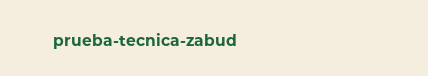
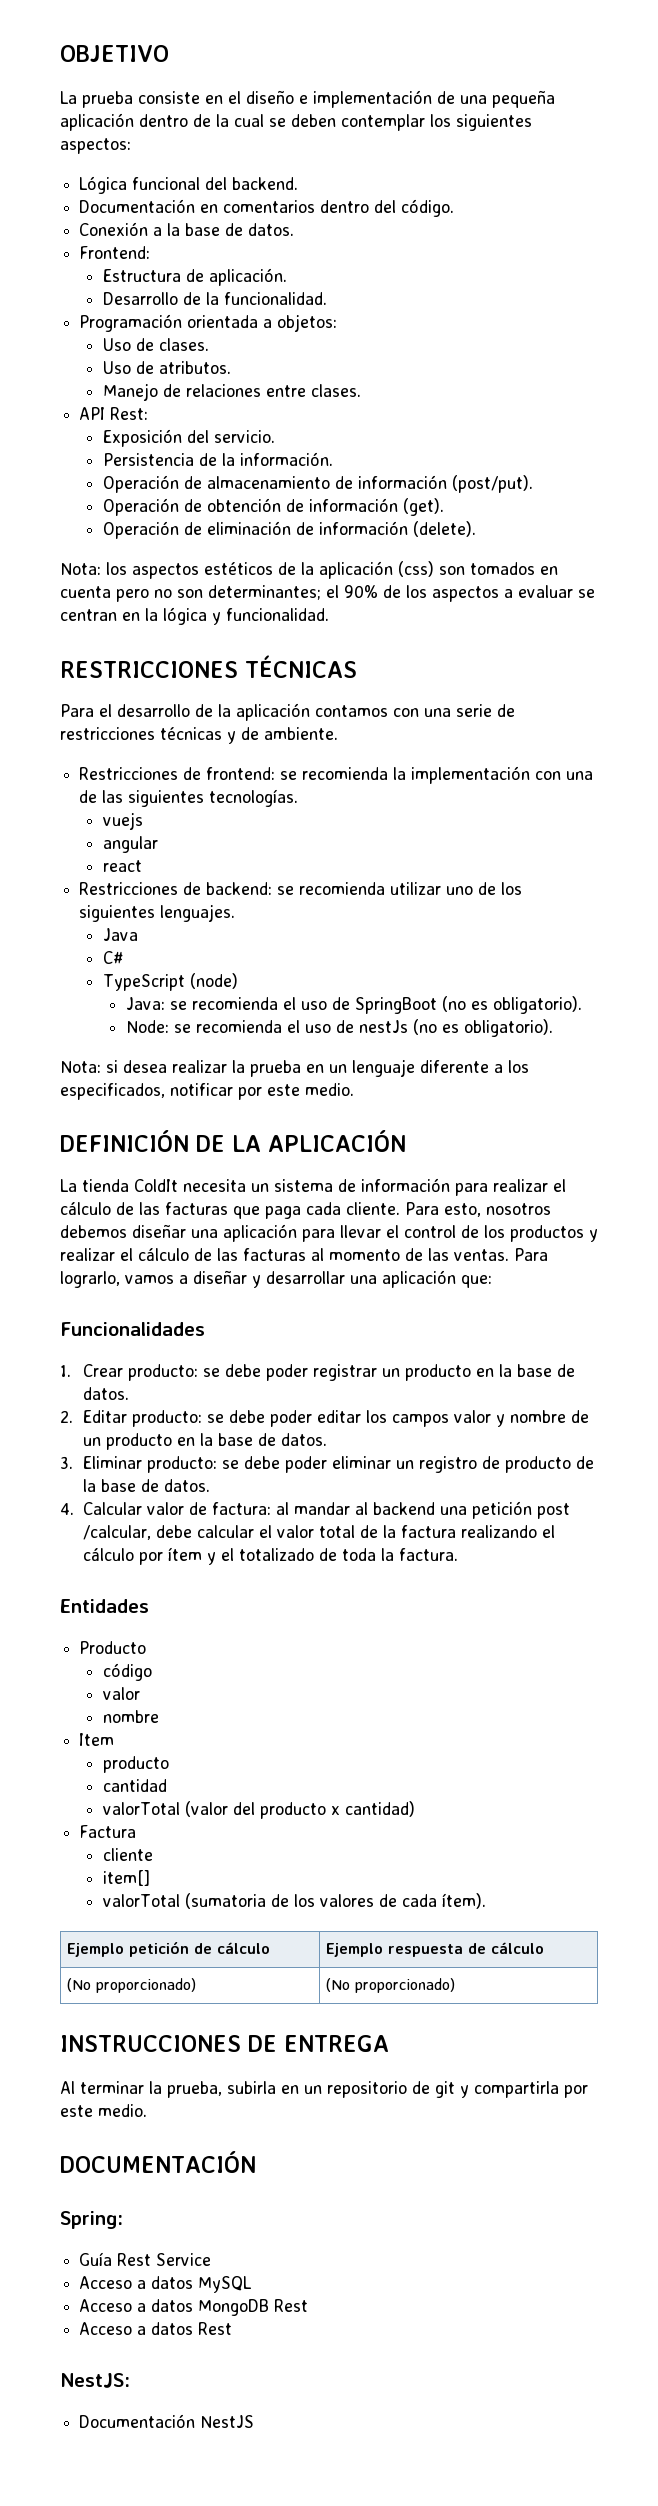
- prueba-tecnica-zabud
+ OBJETIVO
+ La prueba consiste en el diseño e implementación de una pequeña aplicación dentro de la cual se deben contemplar los siguientes aspectos:
+ Lógica funcional del backend.
+ Documentación en comentarios dentro del código.
+ Conexión a la base de datos.
+ Frontend:
+ Estructura de aplicación.
+ Desarrollo de la funcionalidad.
+ Programación orientada a objetos:
+ Uso de clases.
+ Uso de atributos.
+ Manejo de relaciones entre clases.
+ API Rest:
+ Exposición del servicio.
+ Persistencia de la información.
+ Operación de almacenamiento de información (post/put).
+ Operación de obtención de información (get).
+ Operación de eliminación de información (delete).
+ Nota: los aspectos estéticos de la aplicación (css) son tomados en cuenta pero no son determinantes; el 90% de los aspectos a evaluar se centran en la lógica y funcionalidad.
+ RESTRICCIONES TÉCNICAS
+ Para el desarrollo de la aplicación contamos con una serie de restricciones técnicas y de ambiente.
+ Restricciones de frontend: se recomienda la implementación con una de las siguientes tecnologías.
+ vuejs
+ angular
+ react
+ Restricciones de backend: se recomienda utilizar uno de los siguientes lenguajes.
+ Java
+ C#
+ TypeScript (node)
+ Java: se recomienda el uso de SpringBoot (no es obligatorio).
+ Node: se recomienda el uso de nestJs (no es obligatorio).
+ Nota: si desea realizar la prueba en un lenguaje diferente a los especificados, notificar por este medio.
+ DEFINICIÓN DE LA APLICACIÓN
+ La tienda ColdIt necesita un sistema de información para realizar el cálculo de las facturas que paga cada cliente. Para esto, nosotros debemos diseñar una aplicación para llevar el control de los productos y realizar el cálculo de las facturas al momento de las ventas. Para lograrlo, vamos a diseñar y desarrollar una aplicación que:
+ Funcionalidades
+ 1. Crear producto: se debe poder registrar un producto en la base de datos.
+ 2. Editar producto: se debe poder editar los campos valor y nombre de un producto en la base de datos.
+ 3. Eliminar producto: se debe poder eliminar un registro de producto de la base de datos.
+ 4. Calcular valor de factura: al mandar al backend una petición post /calcular, debe calcular el valor total de la factura realizando el cálculo por ítem y el totalizado de toda la factura.
+ Entidades
+ Producto
+ código
+ valor
+ nombre
+ Item
+ producto
+ cantidad
+ valorTotal (valor del producto x cantidad)
+ Factura
+ cliente
+ item[]
+ valorTotal (sumatoria de los valores de cada ítem).
+ Ejemplo petición de cálculo | Ejemplo respuesta de cálculo
+ (No proporcionado) | (No proporcionado)
+ INSTRUCCIONES DE ENTREGA
+ Al terminar la prueba, subirla en un repositorio de git y compartirla por este medio.
+ DOCUMENTACIÓN
+ Spring:
+ Guía Rest Service
+ Acceso a datos MySQL
+ Acceso a datos MongoDB Rest
+ Acceso a datos Rest
+ NestJS:
+ Documentación NestJS

